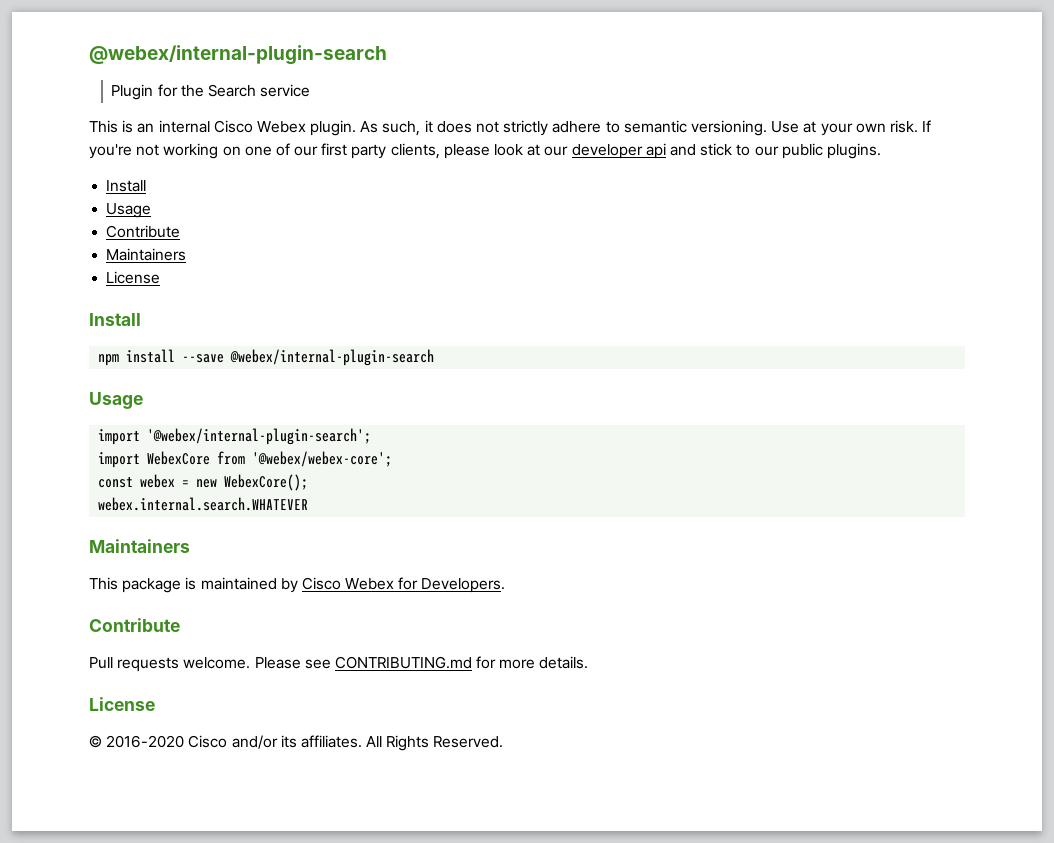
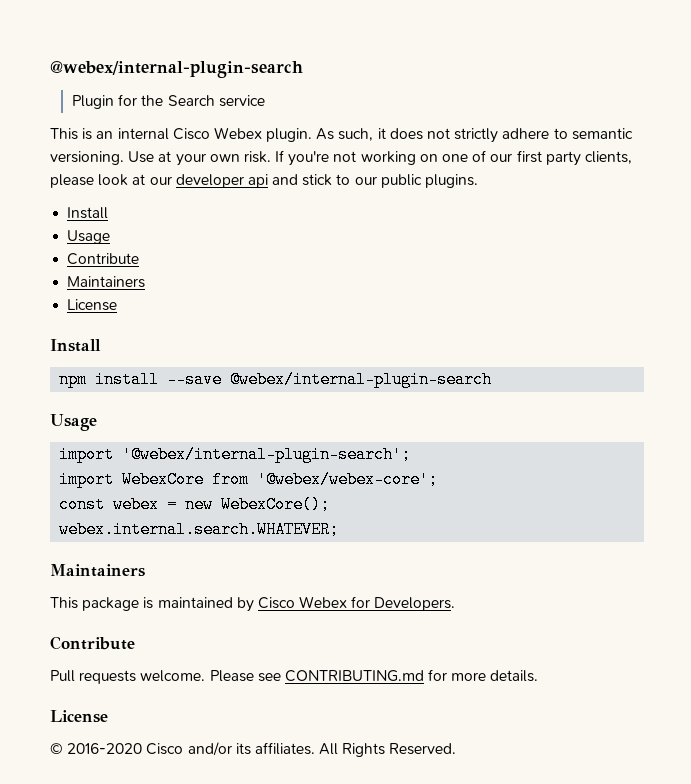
- webex.internal.search.WHATEVER
+ webex.internal.search.WHATEVER;

